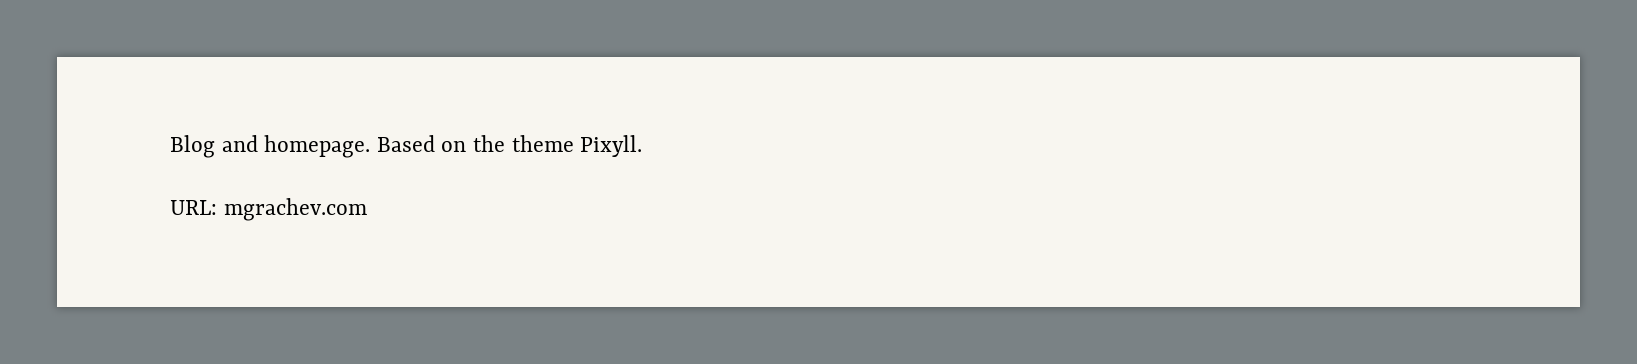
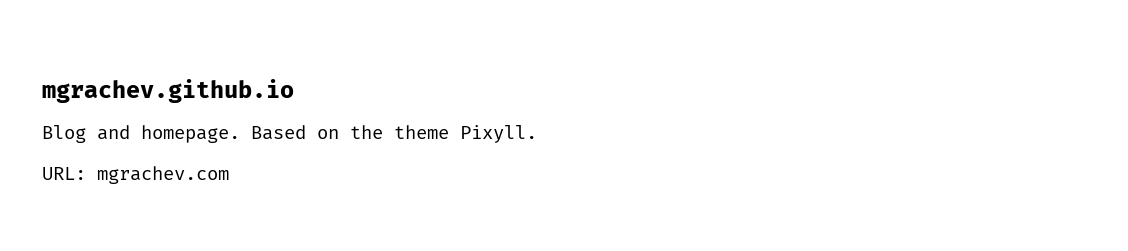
+ mgrachev.github.io

